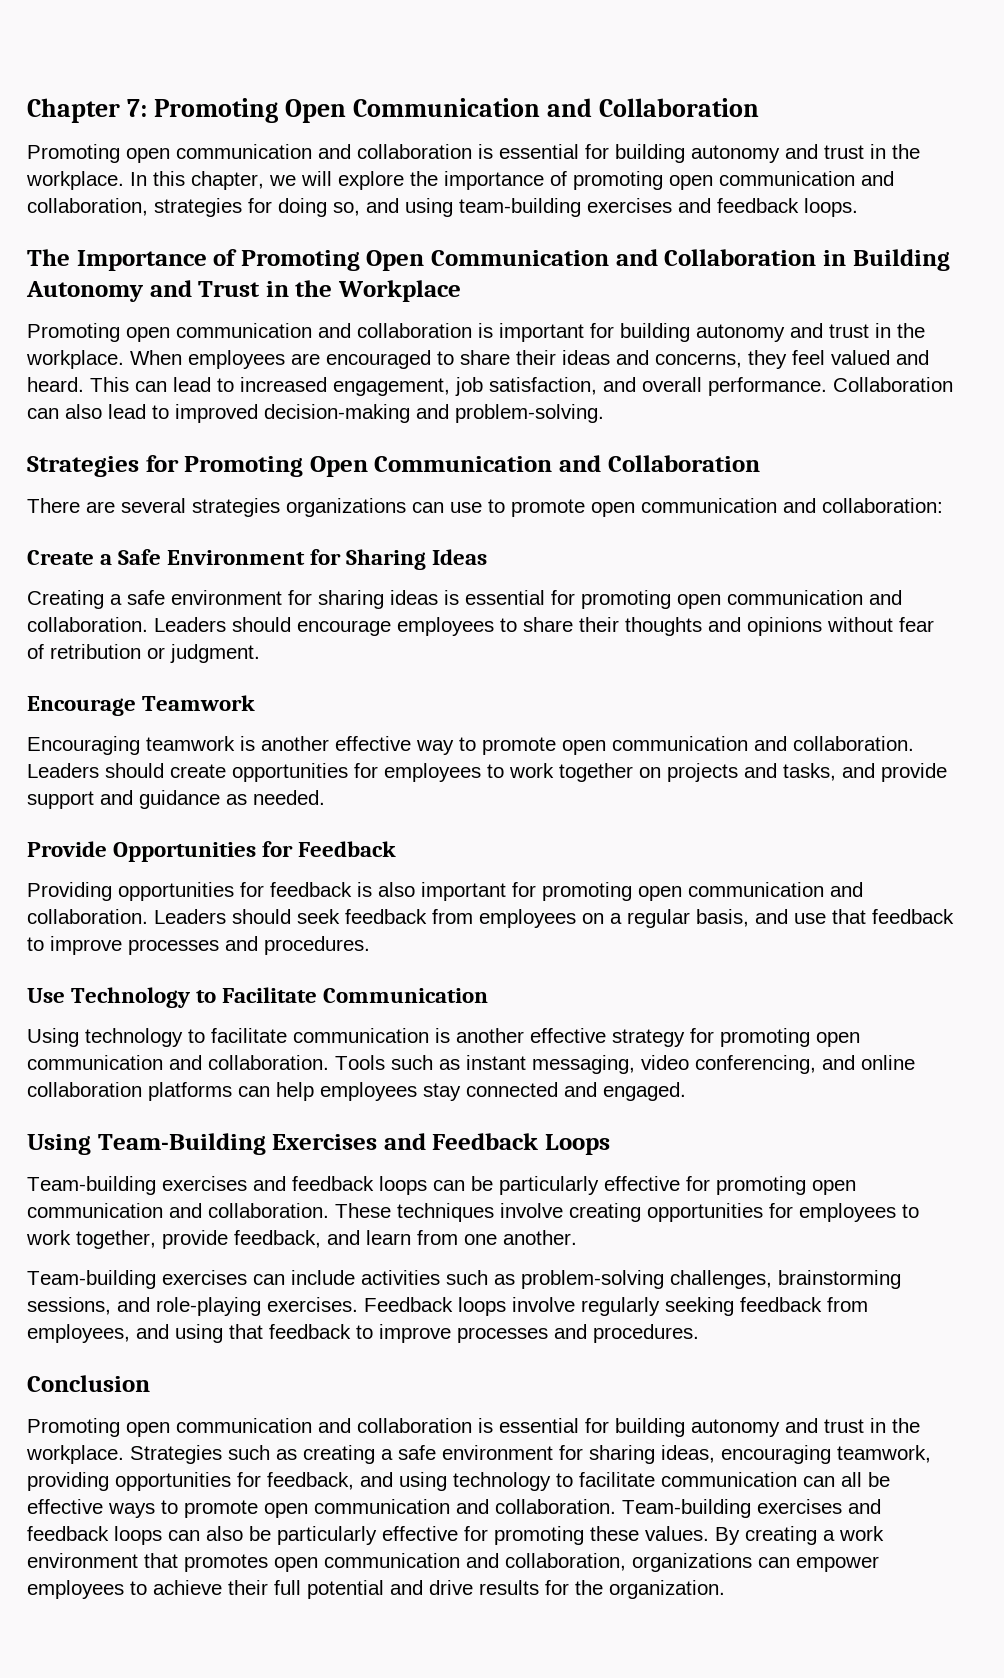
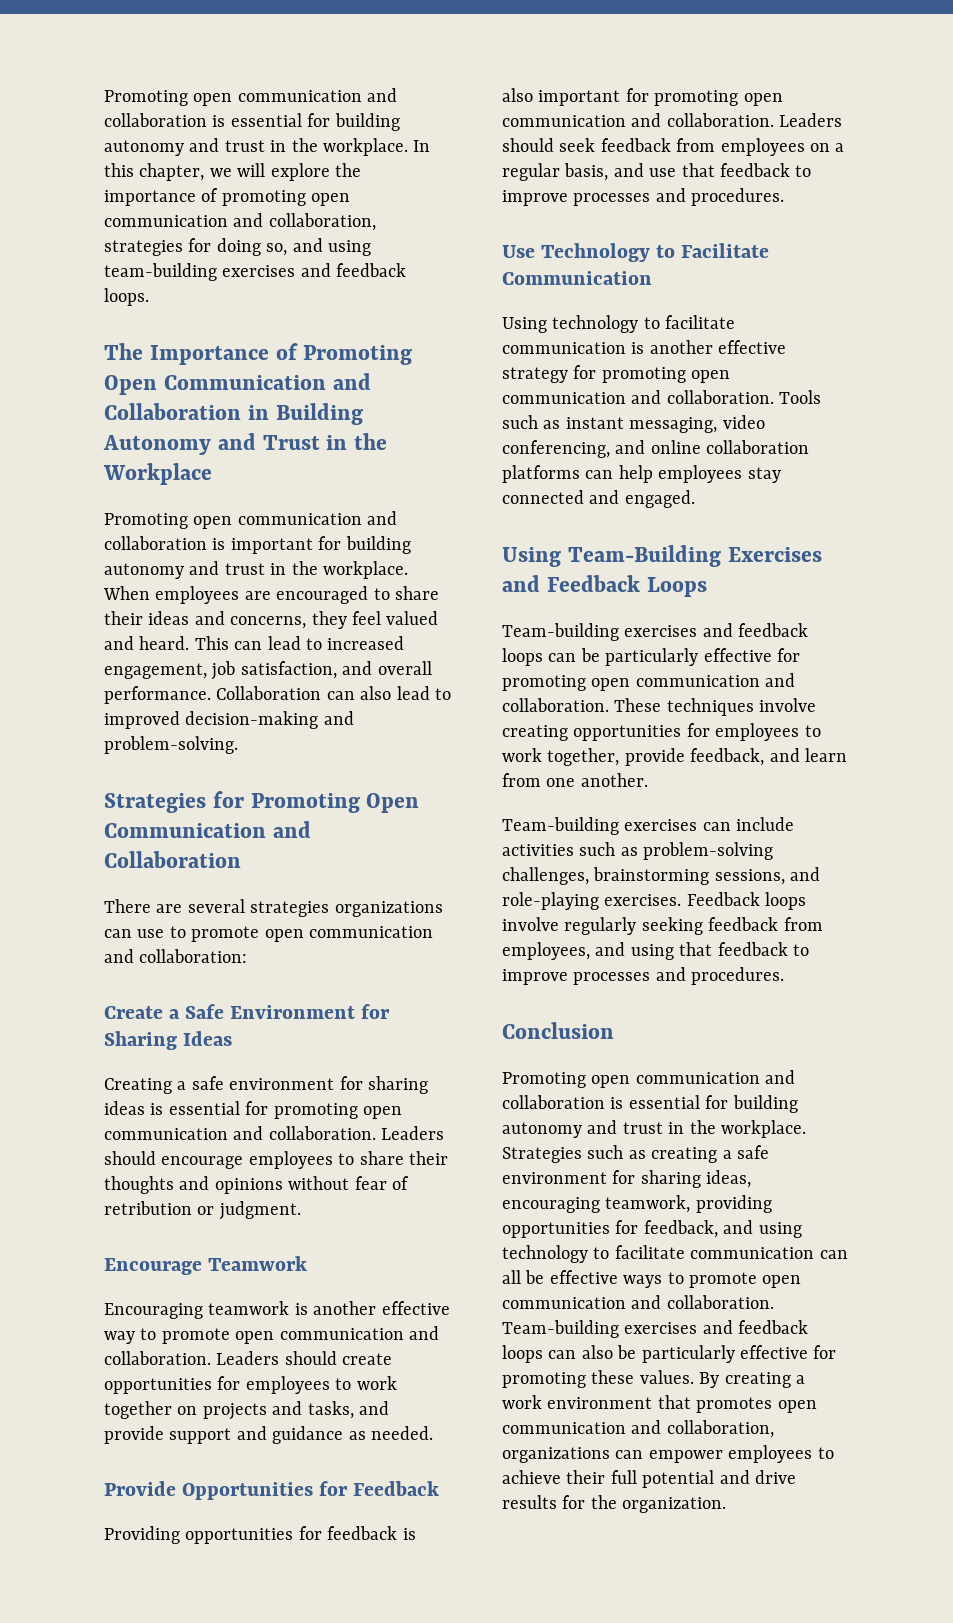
- Chapter 7: Promoting Open Communication and Collaboration

